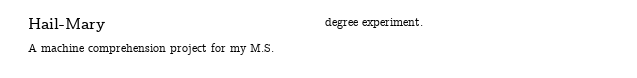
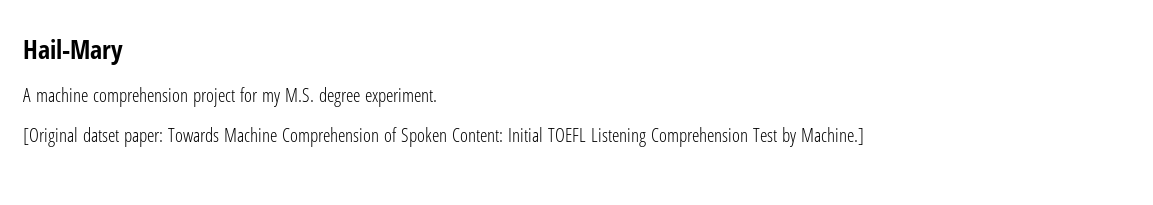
+ [Original datset paper: Towards Machine Comprehension of Spoken Content: Initial TOEFL Listening Comprehension Test by Machine.]

